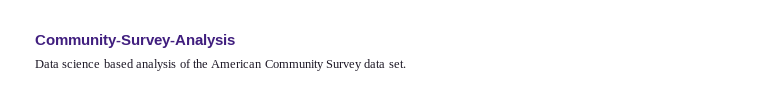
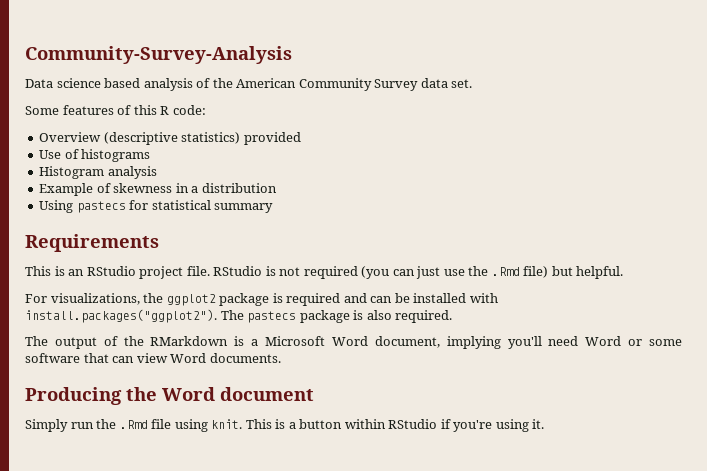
+ Some features of this R code:
+ Overview (descriptive statistics) provided
+ Use of histograms
+ Histogram analysis
+ Example of skewness in a distribution
+ Using pastecs for statistical summary
+ Requirements
+ This is an RStudio project file. RStudio is not required (you can just use the .Rmd file) but helpful.
+ For visualizations, the ggplot2 package is required and can be installed with install.packages("ggplot2"). The pastecs package is also required.
+ The output of the RMarkdown is a Microsoft Word document, implying you'll need Word or some software that can view Word documents.
+ Producing the Word document
+ Simply run the .Rmd file using knit. This is a button within RStudio if you're using it.

